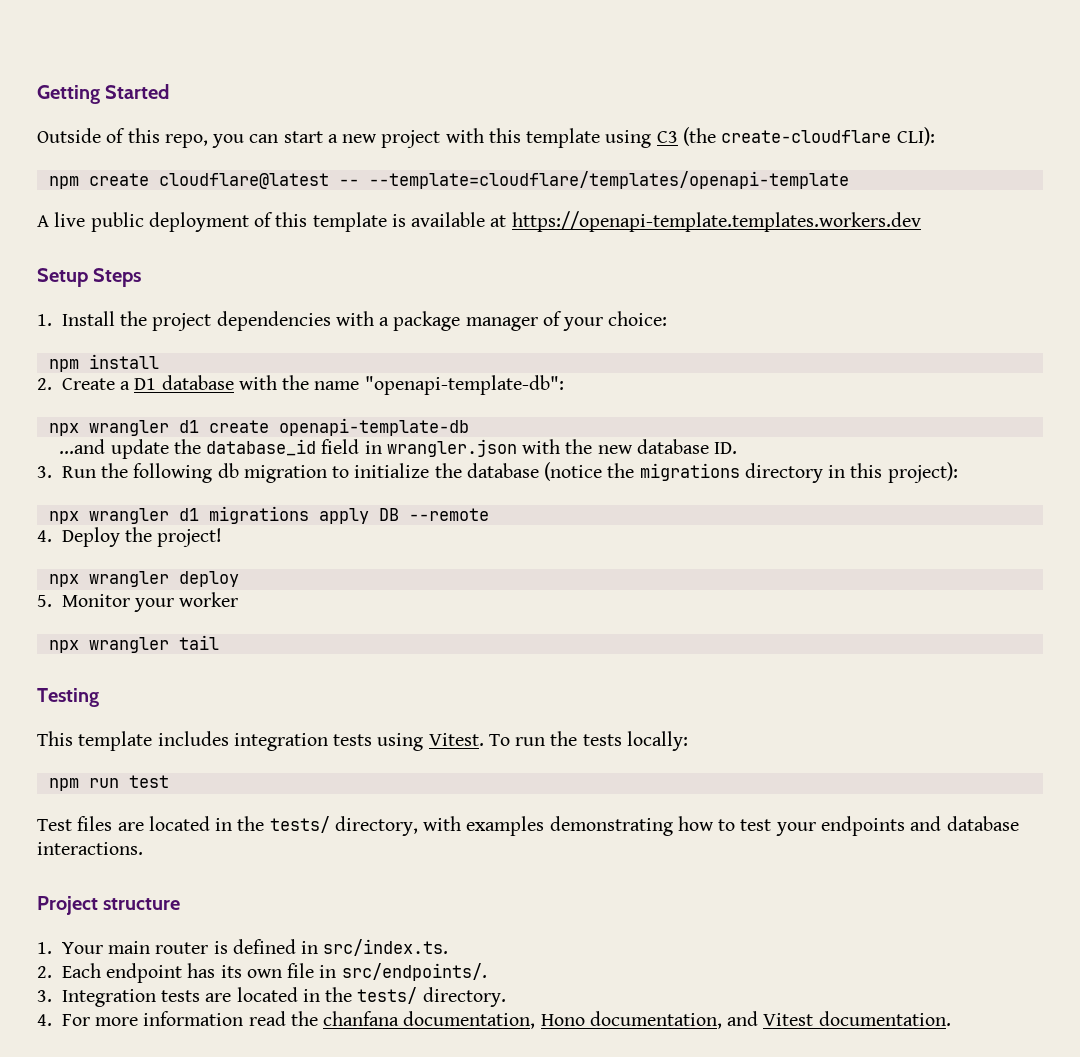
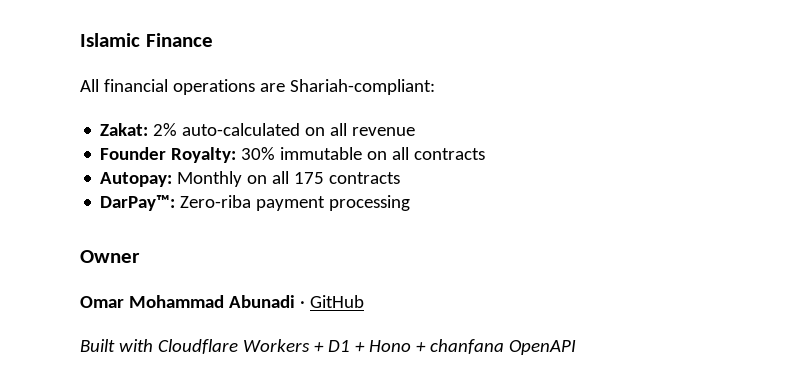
- Getting Started
- Outside of this repo, you can start a new project with this template using C3 (the create-cloudflare CLI):
- npm create cloudflare@latest -- --template=cloudflare/templates/openapi-template
- A live public deployment of this template is available at https://openapi-template.templates.workers.dev
- Setup Steps
- 1. Install the project dependencies with a package manager of your choice:
- npm install
- 2. Create a D1 database with the name "openapi-template-db":
- npx wrangler d1 create openapi-template-db
- ...and update the database_id field in wrangler.json with the new database ID.
- 3. Run the following db migration to initialize the database (notice the migrations directory in this project):
- npx wrangler d1 migrations apply DB --remote
- 4. Deploy the project!
- npx wrangler deploy
- 5. Monitor your worker
- npx wrangler tail
- Testing
- This template includes integration tests using Vitest. To run the tests locally:
- npm run test
- Test files are located in the tests/ directory, with examples demonstrating how to test your endpoints and database interactions.
- Project structure
- 1. Your main router is defined in src/index.ts.
- 2. Each endpoint has its own file in src/endpoints/.
- 3. Integration tests are located in the tests/ directory.
- 4. For more information read the chanfana documentation, Hono documentation, and Vitest documentation.
+ Islamic Finance
+ All financial operations are Shariah-compliant:
+ Zakat: 2% auto-calculated on all revenue
+ Founder Royalty: 30% immutable on all contracts
+ Autopay: Monthly on all 175 contracts
+ DarPay™: Zero-riba payment processing
+ Owner
+ Omar Mohammad Abunadi · GitHub
+ Built with Cloudflare Workers + D1 + Hono + chanfana OpenAPI

